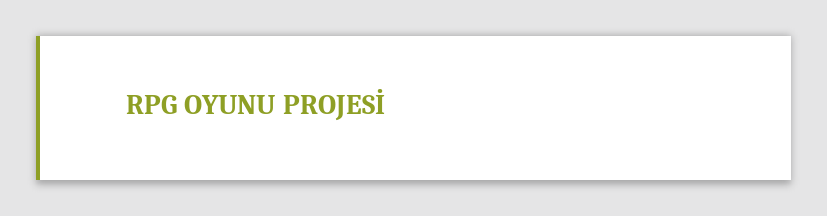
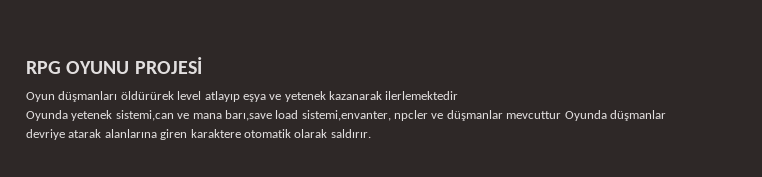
+ Oyun düşmanları öldürürek level atlayıp eşya ve yetenek kazanarak ilerlemektedir
+ Oyunda yetenek sistemi,can ve mana barı,save load sistemi,envanter, npcler ve düşmanlar mevcuttur Oyunda düşmanlar devriye atarak alanlarına giren karaktere otomatik olarak saldırır.

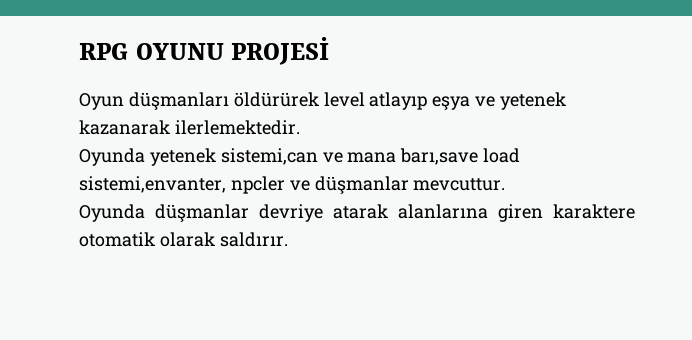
- Oyun düşmanları öldürürek level atlayıp eşya ve yetenek kazanarak ilerlemektedir
+ Oyun düşmanları öldürürek level atlayıp eşya ve yetenek kazanarak ilerlemektedir.
- Oyunda yetenek sistemi,can ve mana barı,save load sistemi,envanter, npcler ve düşmanlar mevcuttur Oyunda düşmanlar devriye atarak alanlarına giren karaktere otomatik olarak saldırır.
+ Oyunda yetenek sistemi,can ve mana barı,save load sistemi,envanter, npcler ve düşmanlar mevcuttur.
+ Oyunda düşmanlar devriye atarak alanlarına giren karaktere otomatik olarak saldırır.

